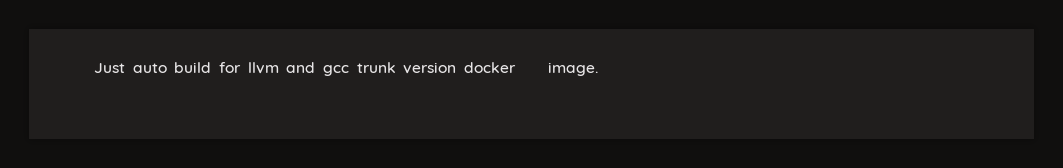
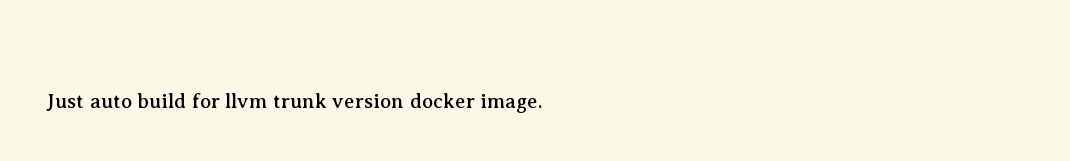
- Just auto build for llvm and gcc trunk version docker image.
+ Just auto build for llvm trunk version docker image.

